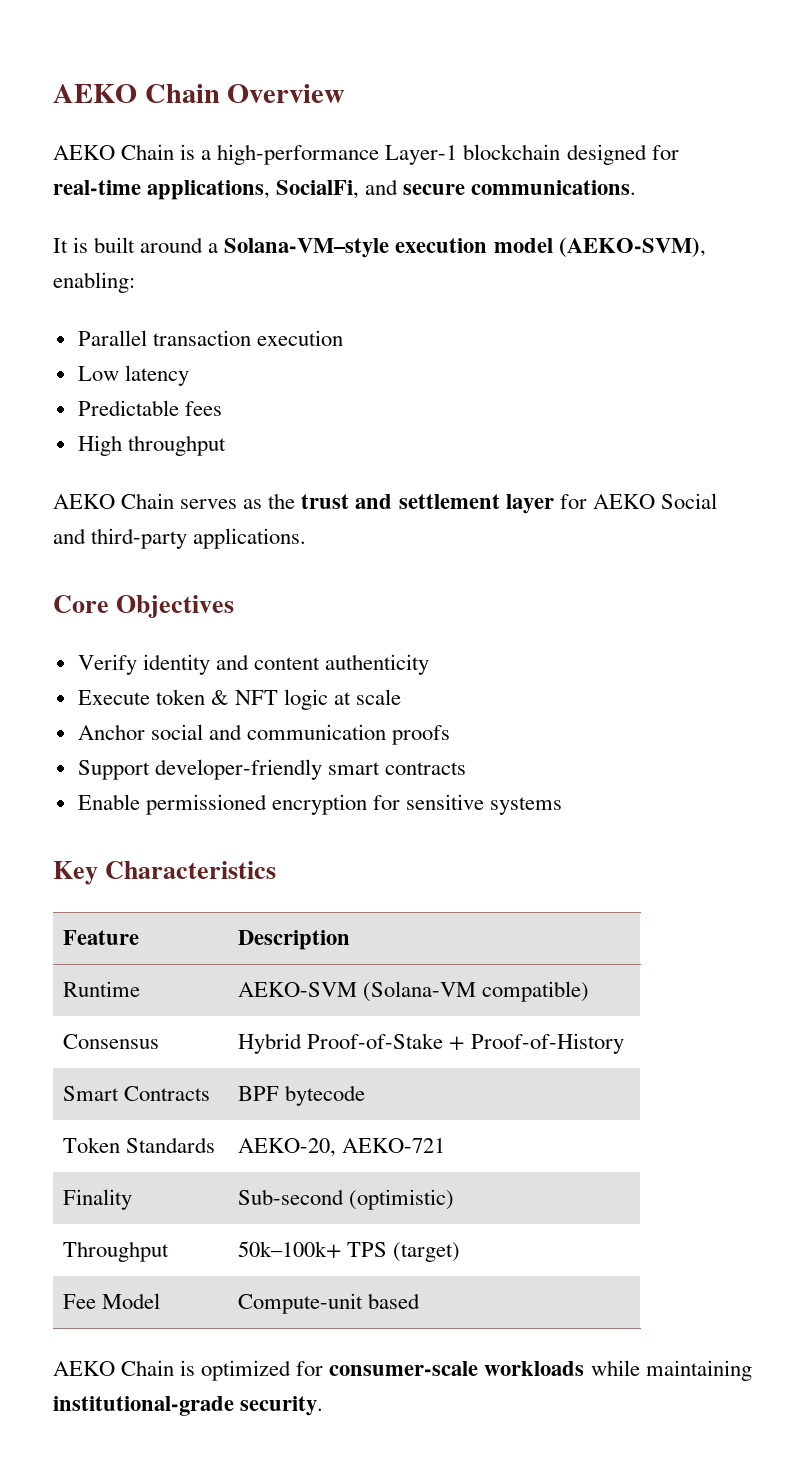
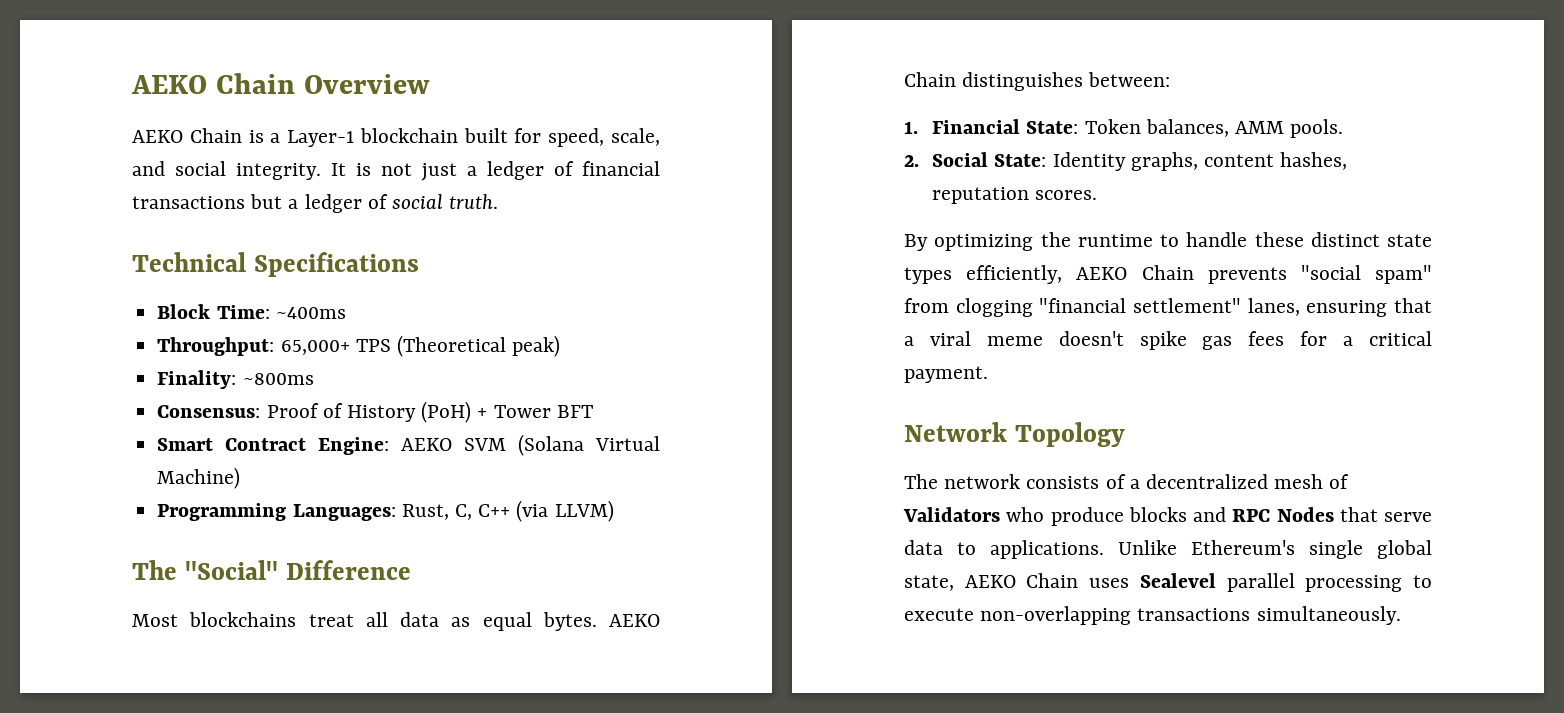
- AEKO Chain is a high-performance Layer-1 blockchain designed for real-time applications, SocialFi, and secure communications.
- It is built around a Solana-VM–style execution model (AEKO-SVM), enabling:
- Parallel transaction execution
- Low latency
- Predictable fees
- High throughput
- AEKO Chain serves as the trust and settlement layer for AEKO Social and third-party applications.
- Core Objectives
- Verify identity and content authenticity
- Execute token & NFT logic at scale
- Anchor social and communication proofs
- Support developer-friendly smart contracts
- Enable permissioned encryption for sensitive systems
- Key Characteristics
- Feature | Description
- Runtime | AEKO-SVM (Solana-VM compatible)
- Consensus | Hybrid Proof-of-Stake + Proof-of-History
- Smart Contracts | BPF bytecode
- Token Standards | AEKO-20, AEKO-721
- Finality | Sub-second (optimistic)
- Throughput | 50k–100k+ TPS (target)
- Fee Model | Compute-unit based
- AEKO Chain is optimized for consumer-scale workloads while maintaining institutional-grade security.
+ AEKO Chain is a Layer-1 blockchain built for speed, scale, and social integrity. It is not just a ledger of financial transactions but a ledger of social truth.
+ Technical Specifications
+ Block Time: ~400ms
+ Throughput: 65,000+ TPS (Theoretical peak)
+ Finality: ~800ms
+ Consensus: Proof of History (PoH) + Tower BFT
+ Smart Contract Engine: AEKO SVM (Solana Virtual Machine)
+ Programming Languages: Rust, C, C++ (via LLVM)
+ The "Social" Difference
+ Most blockchains treat all data as equal bytes. AEKO Chain distinguishes between:
+ 1. Financial State: Token balances, AMM pools.
+ 2. Social State: Identity graphs, content hashes, reputation scores.
+ By optimizing the runtime to handle these distinct state types efficiently, AEKO Chain prevents "social spam" from clogging "financial settlement" lanes, ensuring that a viral meme doesn't spike gas fees for a critical payment.
+ Network Topology
+ The network consists of a decentralized mesh of Validators who produce blocks and RPC Nodes that serve data to applications. Unlike Ethereum's single global state, AEKO Chain uses Sealevel parallel processing to execute non-overlapping transactions simultaneously.

